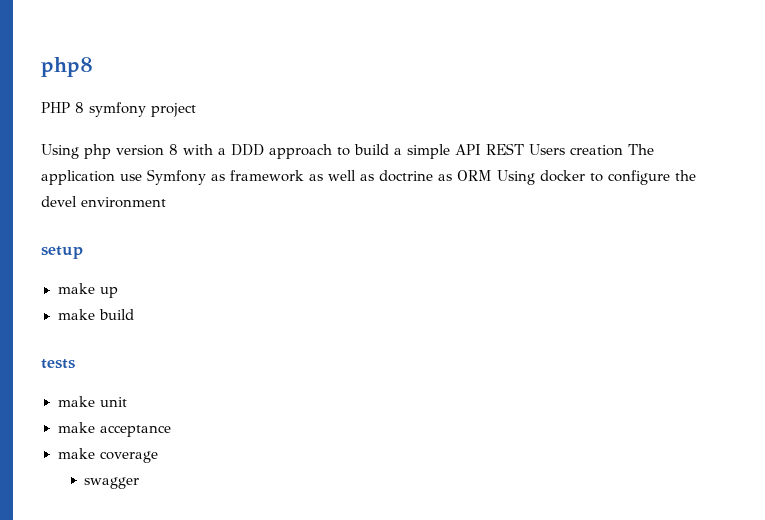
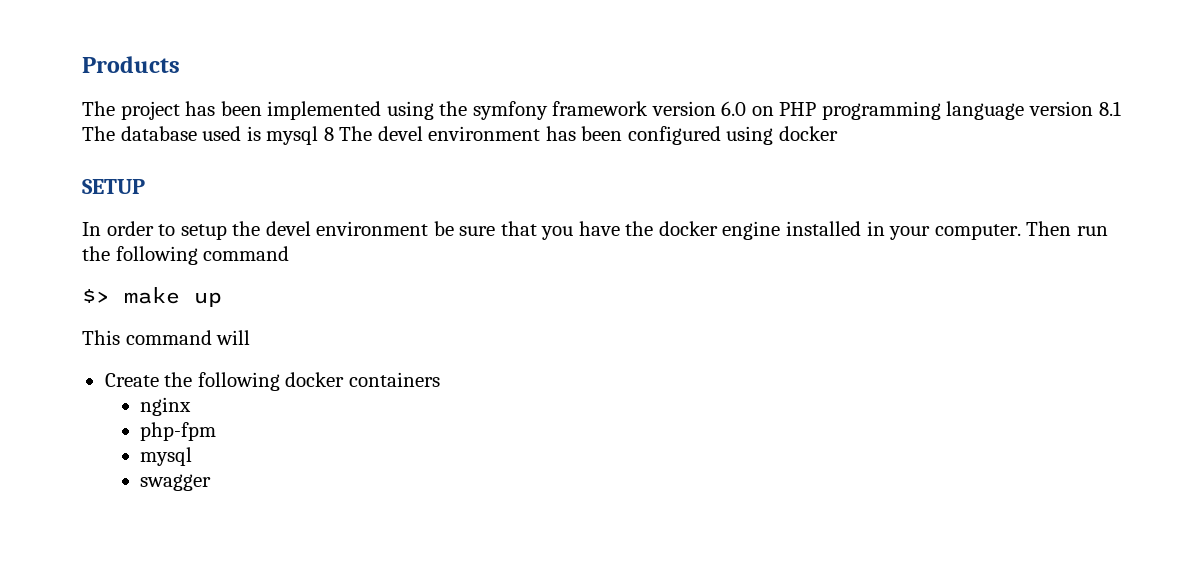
- php8
- PHP 8 symfony project
- Using php version 8 with a DDD approach to build a simple API REST Users creation The application use Symfony as framework as well as doctrine as ORM Using docker to configure the devel environment
- setup
- make up
- make build
- tests
- make unit
- make acceptance
- make coverage
+ Products
+ The project has been implemented using the symfony framework version 6.0 on PHP programming language version 8.1 The database used is mysql 8 The devel environment has been configured using docker
+ SETUP
+ In order to setup the devel environment be sure that you have the docker engine installed in your computer. Then run the following command
+ $> make up
+ This command will
+ Create the following docker containers
+ nginx
+ php-fpm
+ mysql

